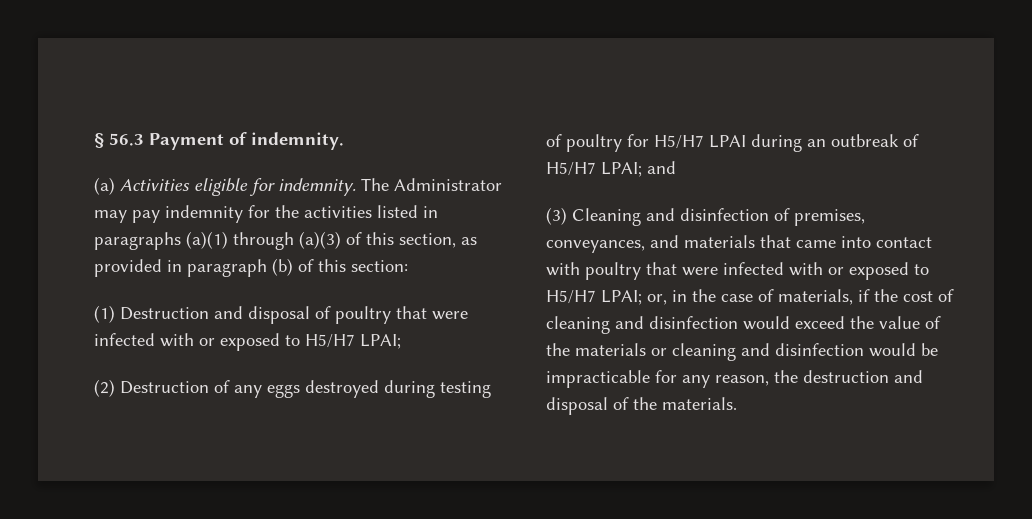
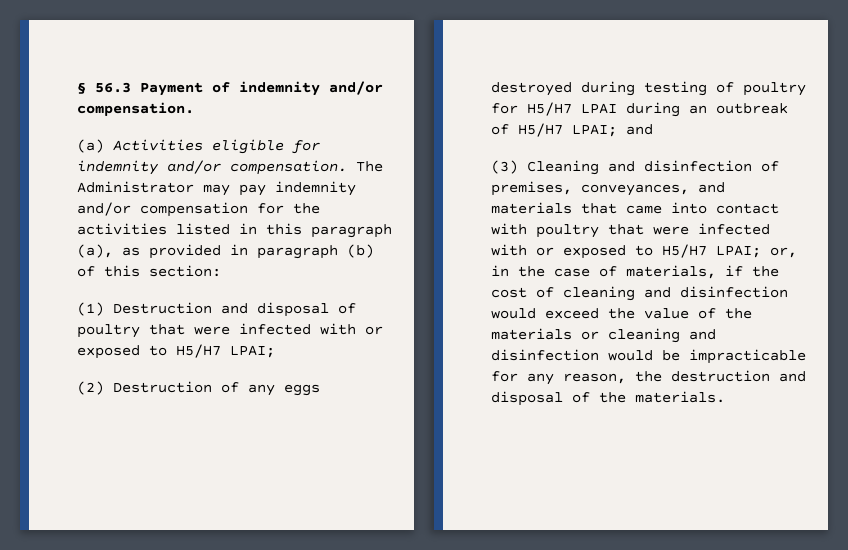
- § 56.3 Payment of indemnity.
+ § 56.3 Payment of indemnity and/or compensation.
- (a) Activities eligible for indemnity.
+ (a) Activities eligible for indemnity and/or compensation.
- The Administrator may pay indemnity for the activities listed in paragraphs (a)(1) through (a)(3) of this section, as provided in paragraph (b) of this section:
+ The Administrator may pay indemnity and/or compensation for the activities listed in this paragraph (a), as provided in paragraph (b) of this section:

